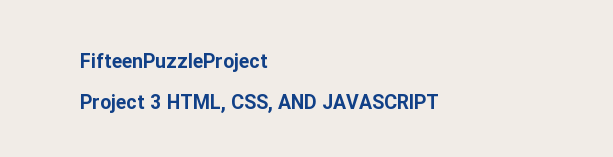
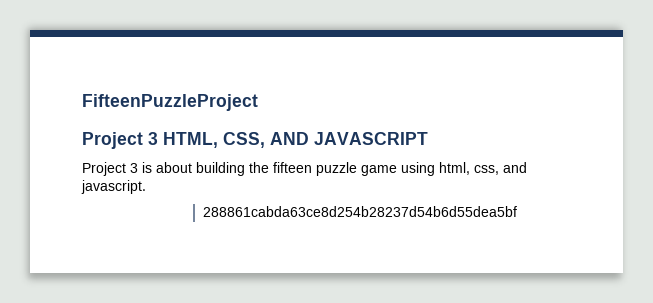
+ Project 3 is about building the fifteen puzzle game using html, css, and javascript.
+ 288861cabda63ce8d254b28237d54b6d55dea5bf

